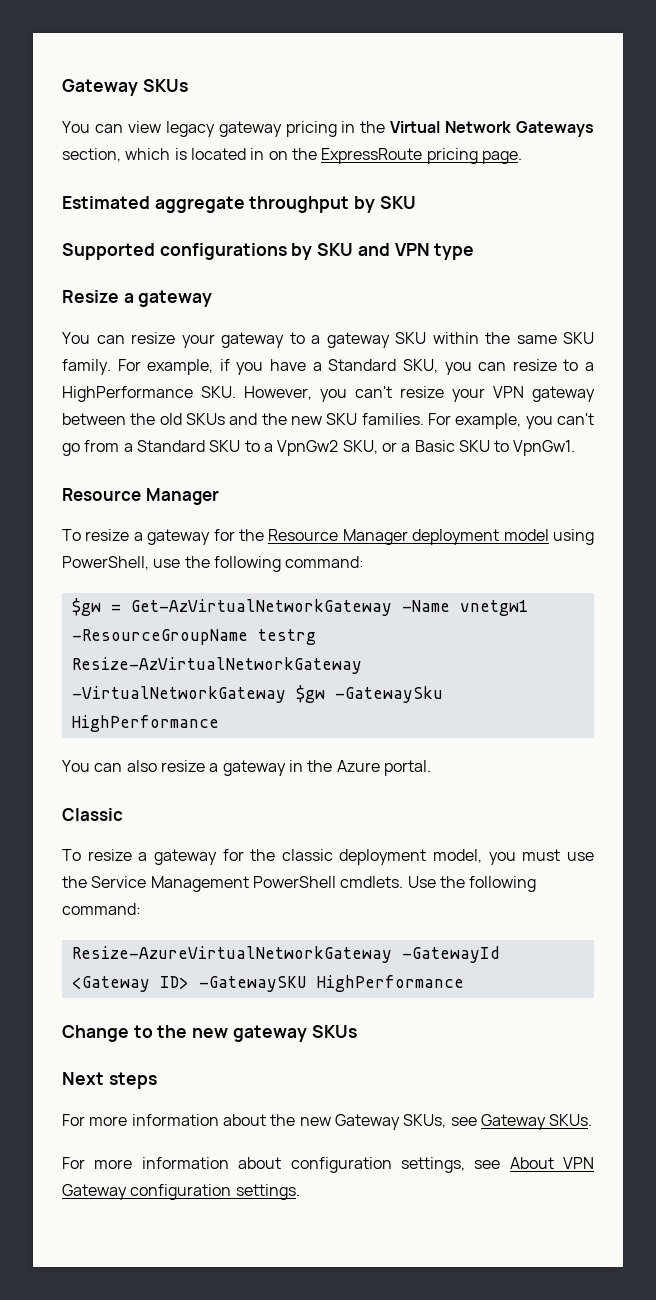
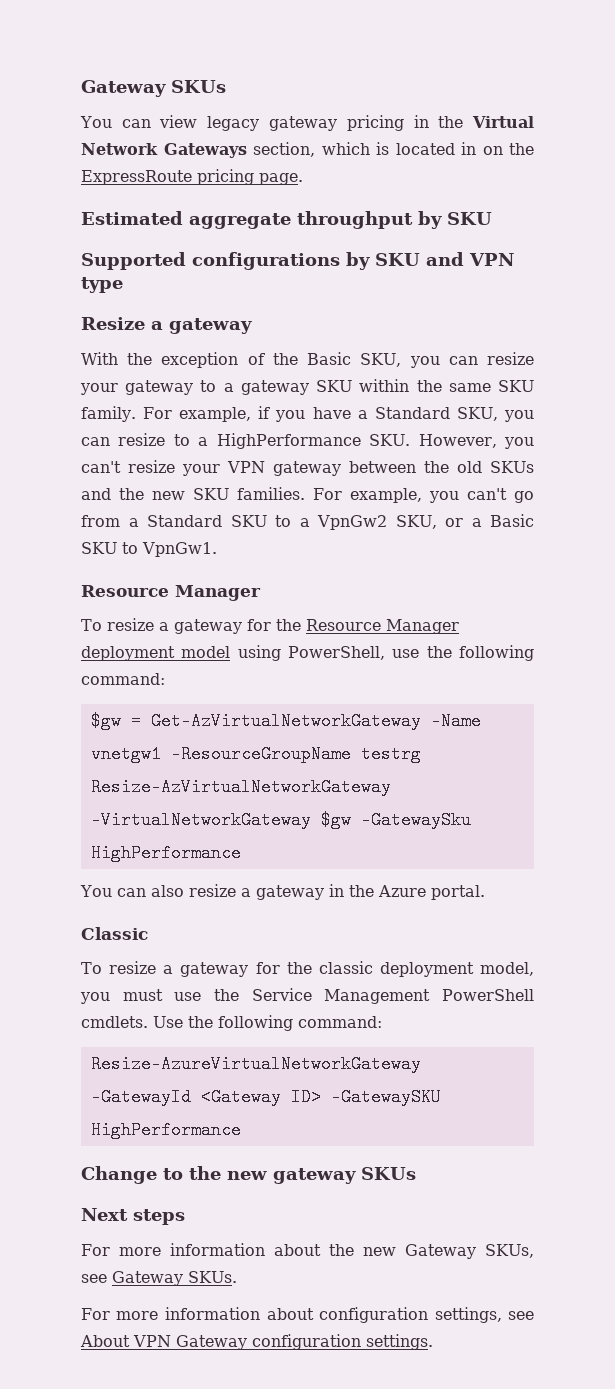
- You can resize your gateway to a gateway SKU within the same SKU family.
+ With the exception of the Basic SKU, you can resize your gateway to a gateway SKU within the same SKU family.

